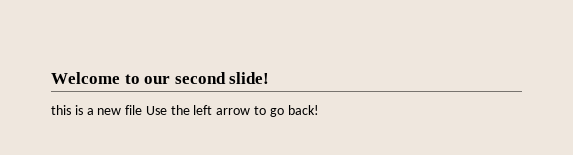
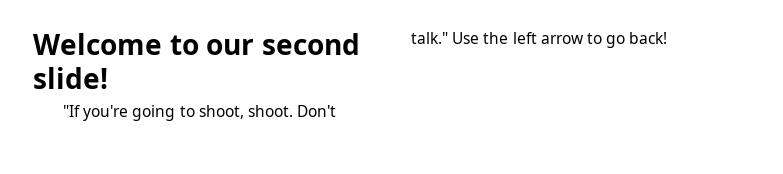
- this is a new file Use the left arrow to go back!
+ "If you're going to shoot, shoot. Don't talk." Use the left arrow to go back!

